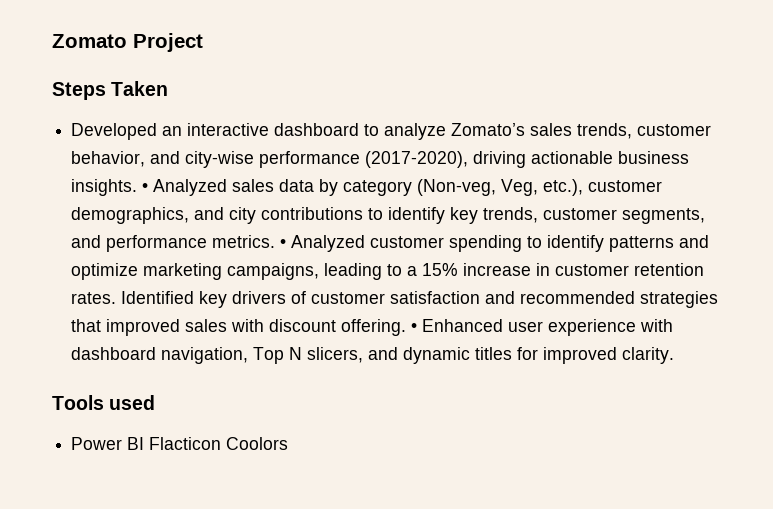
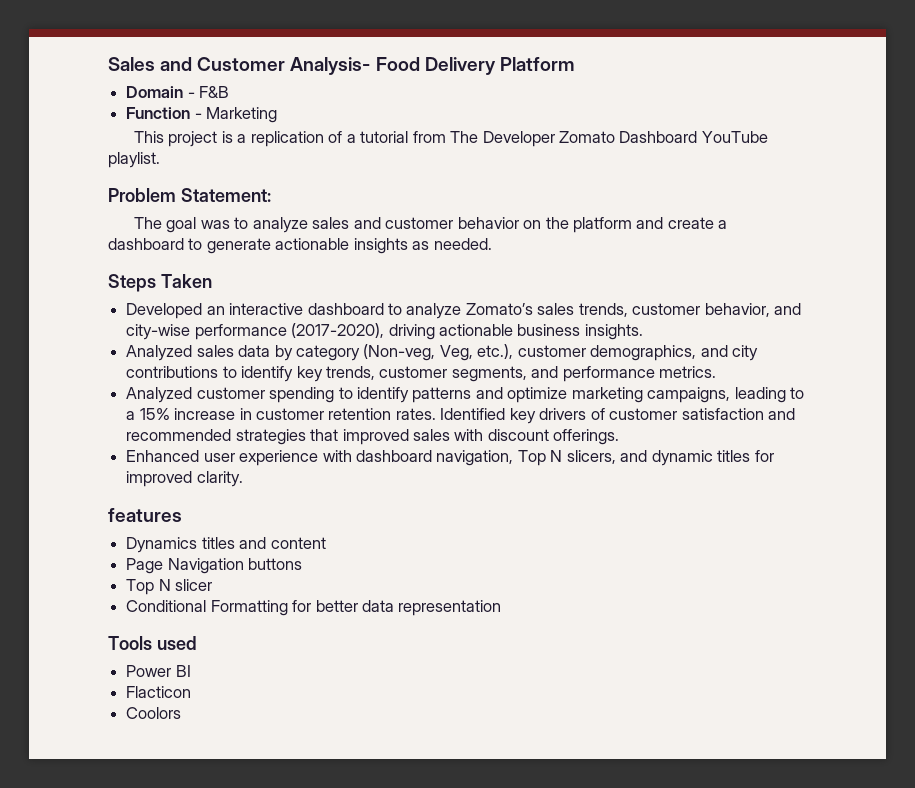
- Zomato Project
+ Sales and Customer Analysis- Food Delivery Platform
+ Domain - F&B
+ Function - Marketing
+ This project is a replication of a tutorial from The Developer Zomato Dashboard YouTube playlist.
+ Problem Statement:
+ The goal was to analyze sales and customer behavior on the platform and create a dashboard to generate actionable insights as needed.
- Developed an interactive dashboard to analyze Zomato’s sales trends, customer behavior, and city-wise performance (2017-2020), driving actionable business insights. • Analyzed sales data by category (Non-veg, Veg, etc.), customer demographics, and city contributions to identify key trends, customer segments, and performance metrics. • Analyzed customer spending to identify patterns and optimize marketing campaigns, leading to a 15% increase in customer retention rates.
+ Developed an interactive dashboard to analyze Zomato’s sales trends, customer behavior, and city-wise performance (2017-2020), driving actionable business insights.
+ Analyzed sales data by category (Non-veg, Veg, etc.), customer demographics, and city contributions to identify key trends, customer segments, and performance metrics.
+ Analyzed customer spending to identify patterns and optimize marketing campaigns, leading to a 15% increase in customer retention rates.
- Identified key drivers of customer satisfaction and recommended strategies that improved sales with discount offering. • Enhanced user experience with dashboard navigation, Top N slicers, and dynamic titles for improved clarity.
+ Identified key drivers of customer satisfaction and recommended strategies that improved sales with discount offerings.
+ Enhanced user experience with dashboard navigation, Top N slicers, and dynamic titles for improved clarity.
+ features
+ Dynamics titles and content
+ Page Navigation buttons
+ Top N slicer
+ Conditional Formatting for better data representation
- Power BI Flacticon Coolors
+ Power BI
+ Flacticon
+ Coolors

